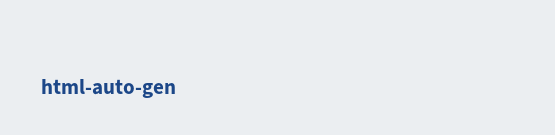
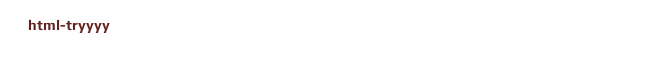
- html-auto-gen
+ html-tryyyy

